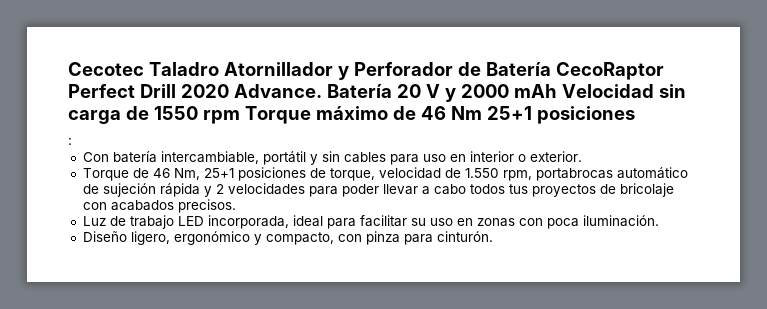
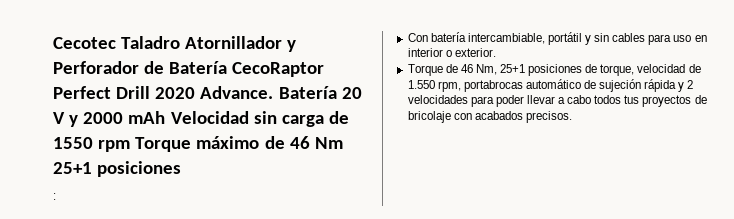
- Luz de trabajo LED incorporada, ideal para facilitar su uso en zonas con poca iluminación.
- Diseño ligero, ergonómico y compacto, con pinza para cinturón.

